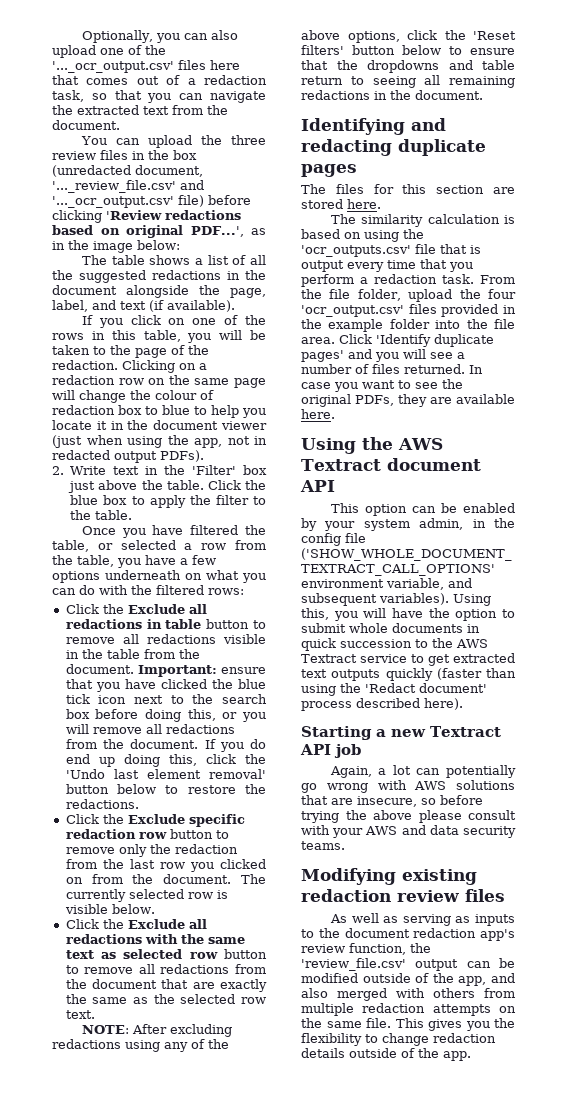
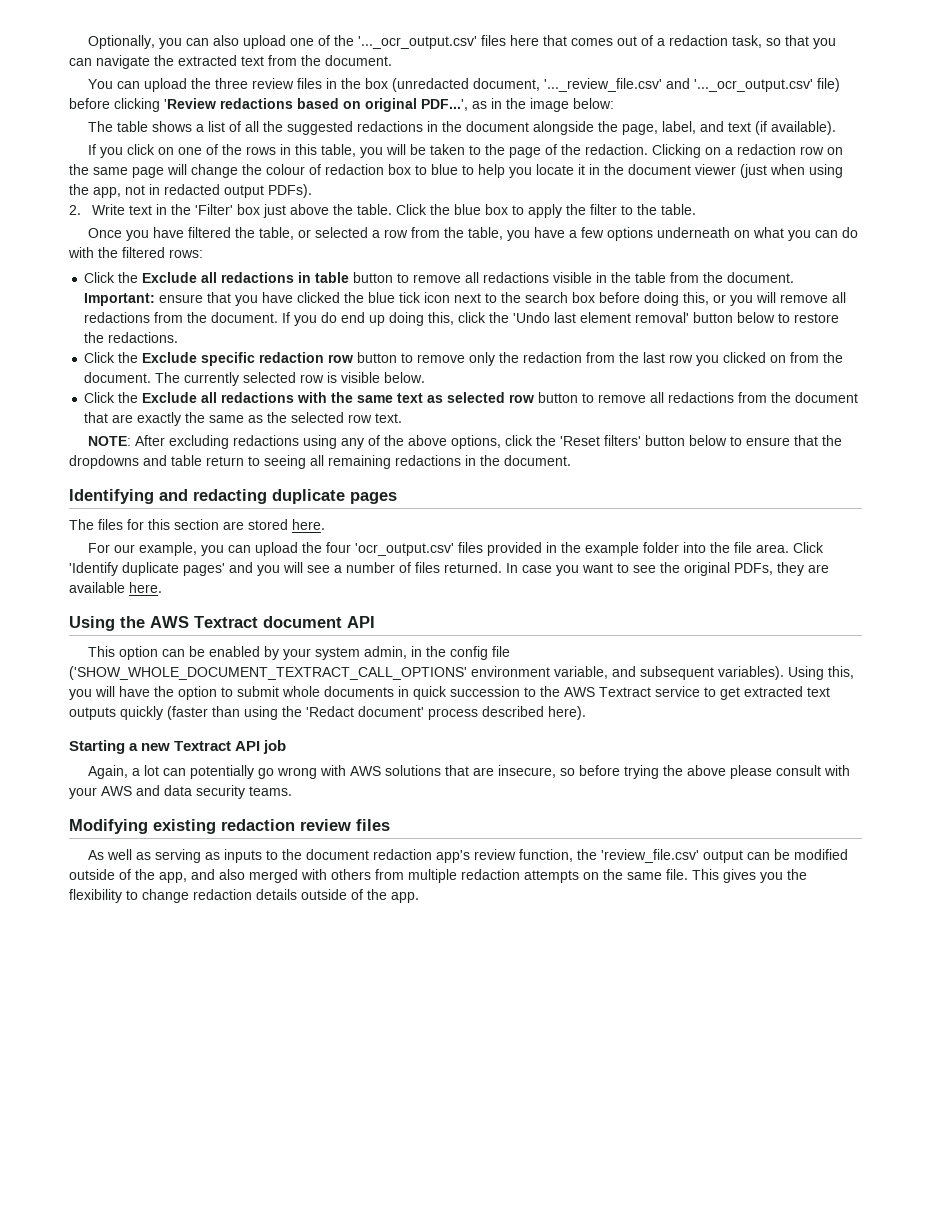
- The similarity calculation is based on using the 'ocr_outputs.csv' file that is output every time that you perform a redaction task. From the file folder, upload the four 'ocr_output.csv' files provided in the example folder into the file area.
+ For our example, you can upload the four 'ocr_output.csv' files provided in the example folder into the file area.

